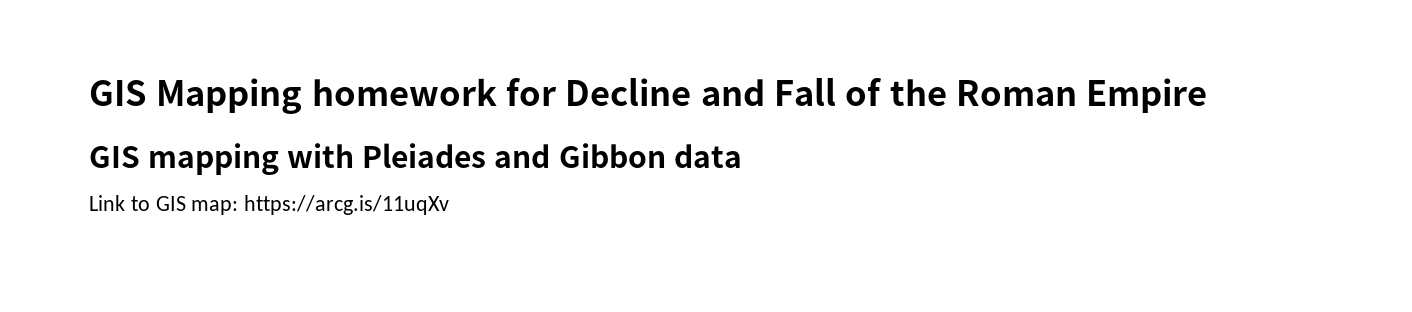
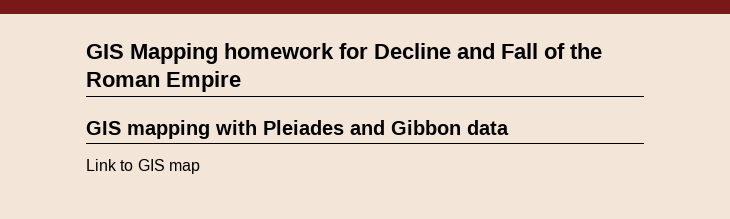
- Link to GIS map: https://arcg.is/11uqXv
+ Link to GIS map

